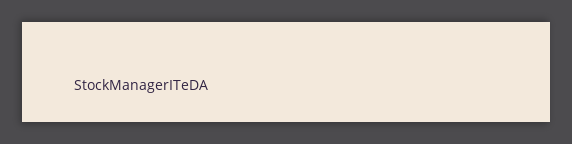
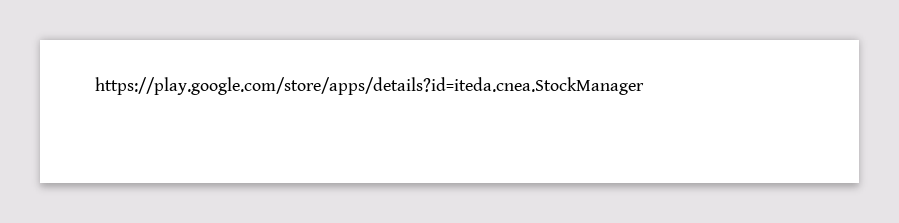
- StockManagerITeDA
+ https://play.google.com/store/apps/details?id=iteda.cnea.StockManager

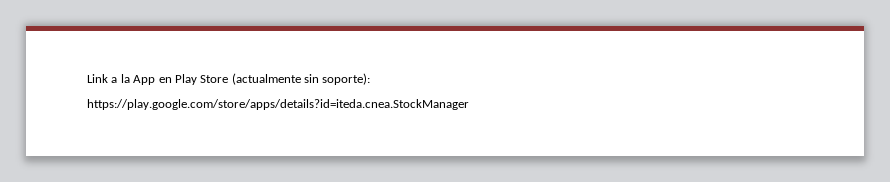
+ Link a la App en Play Store (actualmente sin soporte):

